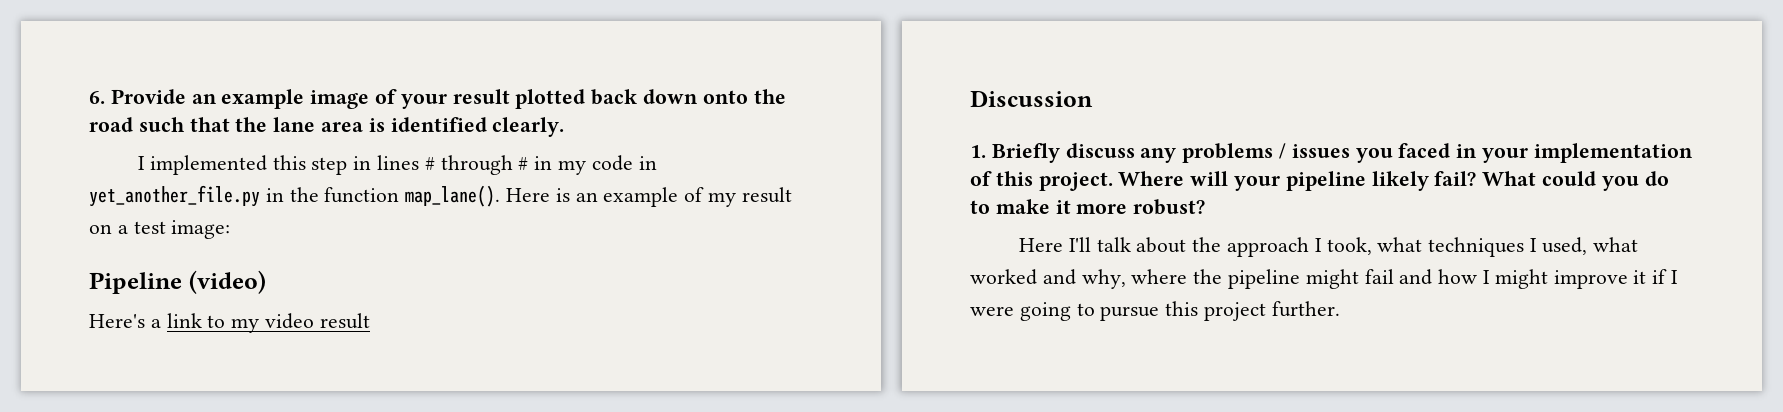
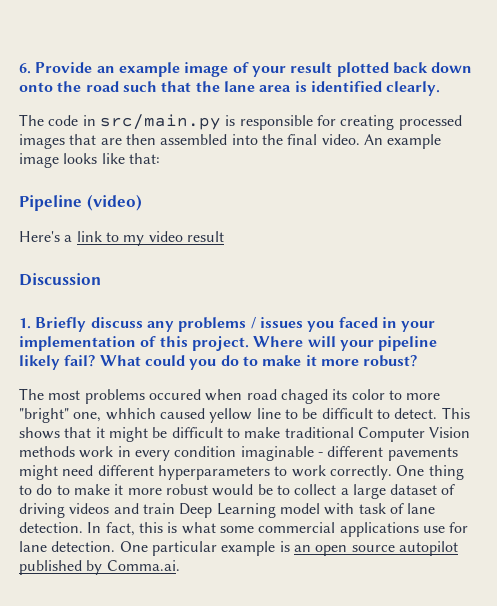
- I implemented this step in lines # through # in my code in yet_another_file.py in the function map_lane(). Here is an example of my result on a test image:
+ The code in src/main.py is responsible for creating processed images that are then assembled into the final video. An example image looks like that:
- Here I'll talk about the approach I took, what techniques I used, what worked and why, where the pipeline might fail and how I might improve it if I were going to pursue this project further.
+ The most problems occured when road chaged its color to more "bright" one, whhich caused yellow line to be difficult to detect. This shows that it might be difficult to make traditional Computer Vision methods work in every condition imaginable - different pavements might need different hyperparameters to work correctly. One thing to do to make it more robust would be to collect a large dataset of driving videos and train Deep Learning model with task of lane detection. In fact, this is what some commercial applications use for lane detection. One particular example is an open source autopilot published by Comma.ai.

